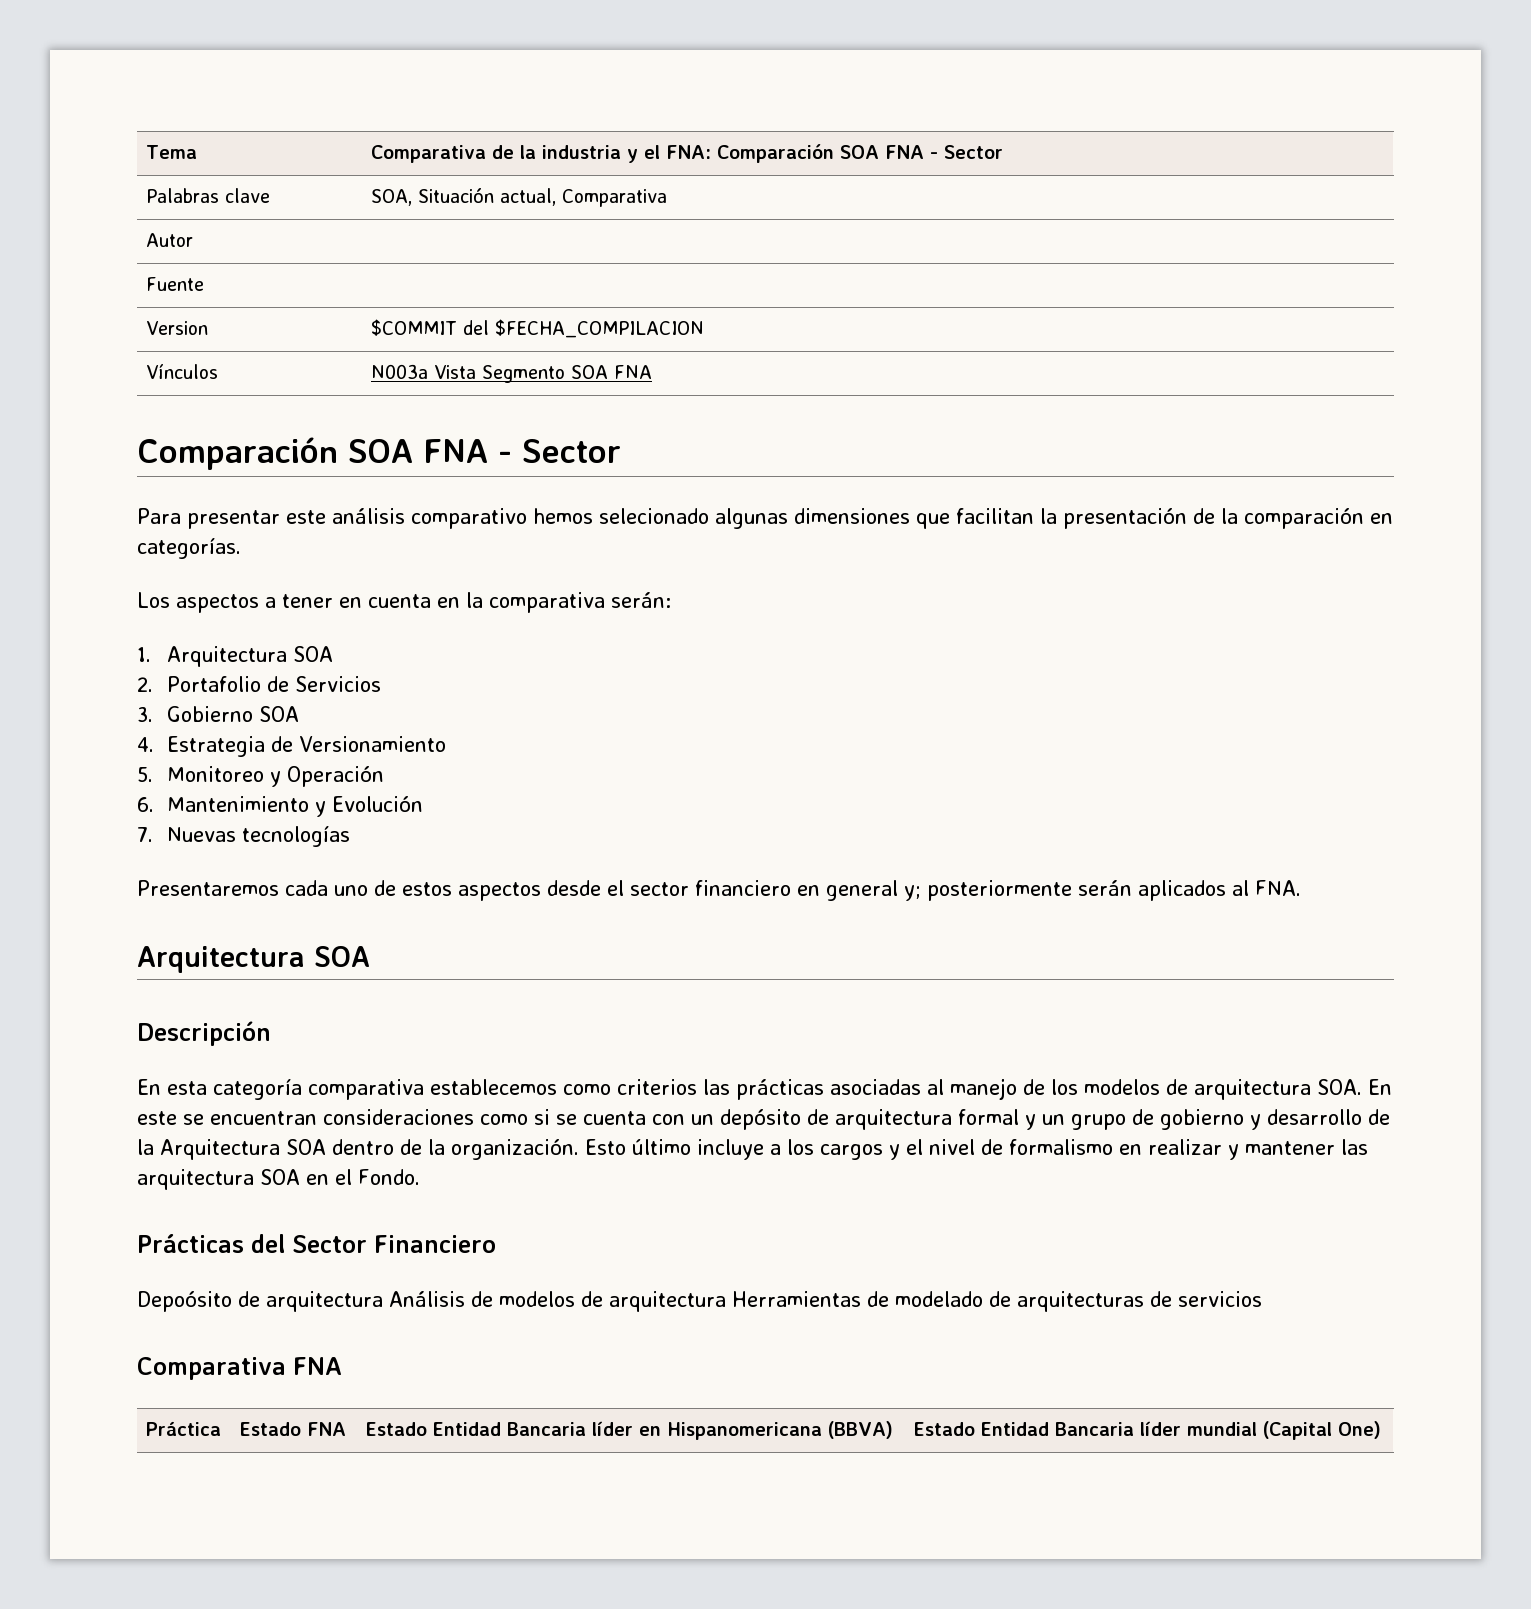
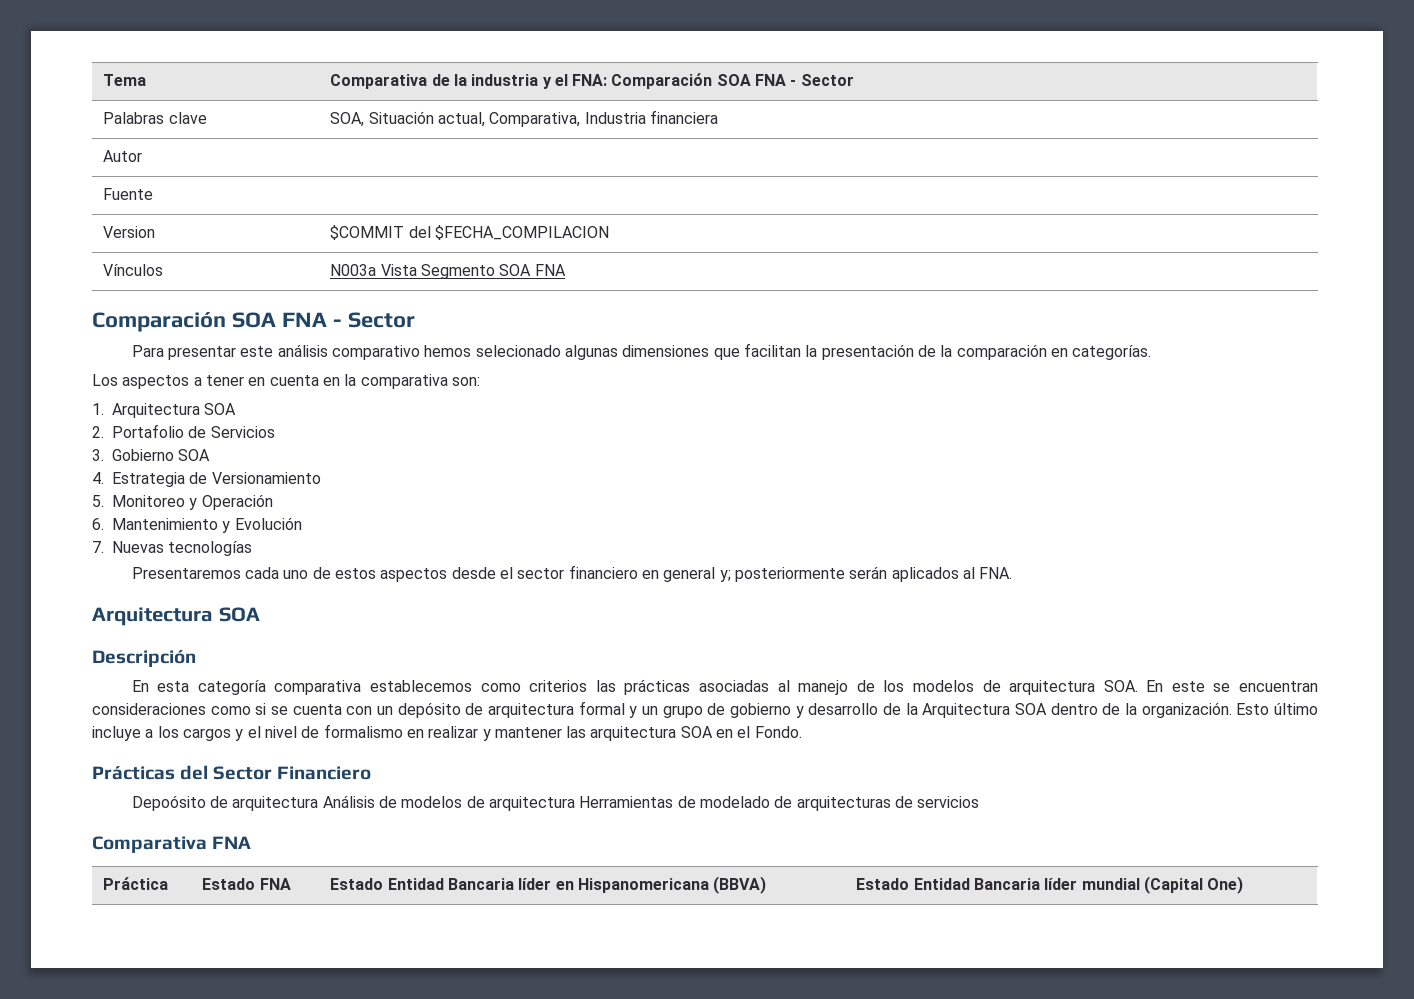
- Palabras clave | SOA, Situación actual, Comparativa
+ Palabras clave | SOA, Situación actual, Comparativa, Industria financiera
- Los aspectos a tener en cuenta en la comparativa serán:
+ Los aspectos a tener en cuenta en la comparativa son:

